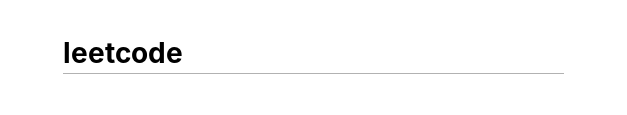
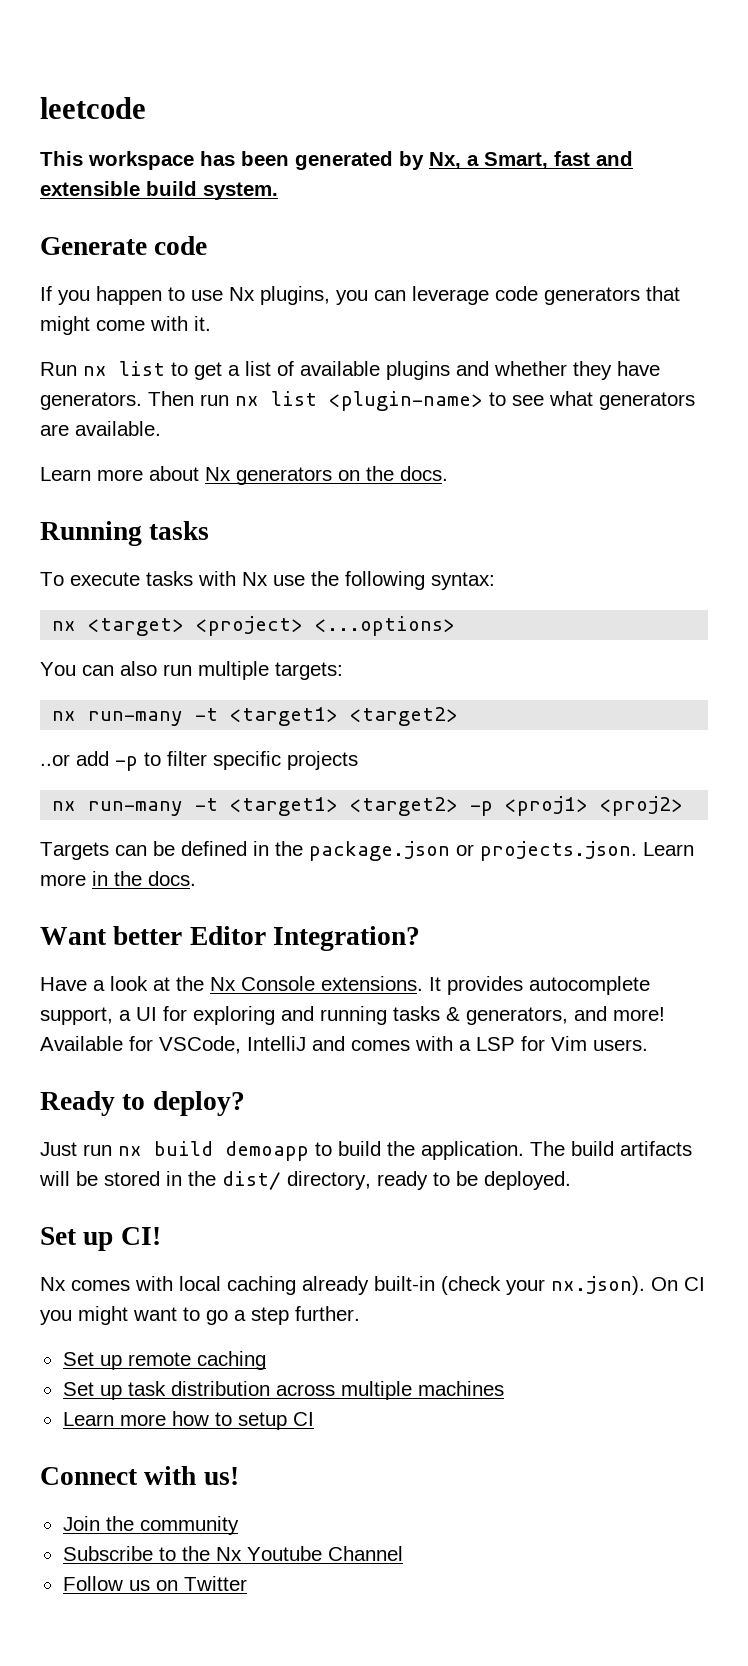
+ This workspace has been generated by Nx, a Smart, fast and extensible build system.
+ Generate code
+ If you happen to use Nx plugins, you can leverage code generators that might come with it.
+ Run nx list to get a list of available plugins and whether they have generators. Then run nx list <plugin-name> to see what generators are available.
+ Learn more about Nx generators on the docs.
+ Running tasks
+ To execute tasks with Nx use the following syntax:
+ nx <target> <project> <...options>
+ You can also run multiple targets:
+ nx run-many -t <target1> <target2>
+ ..or add -p to filter specific projects
+ nx run-many -t <target1> <target2> -p <proj1> <proj2>
+ Targets can be defined in the package.json or projects.json. Learn more in the docs.
+ Want better Editor Integration?
+ Have a look at the Nx Console extensions. It provides autocomplete support, a UI for exploring and running tasks & generators, and more! Available for VSCode, IntelliJ and comes with a LSP for Vim users.
+ Ready to deploy?
+ Just run nx build demoapp to build the application. The build artifacts will be stored in the dist/ directory, ready to be deployed.
+ Set up CI!
+ Nx comes with local caching already built-in (check your nx.json). On CI you might want to go a step further.
+ Set up remote caching
+ Set up task distribution across multiple machines
+ Learn more how to setup CI
+ Connect with us!
+ Join the community
+ Subscribe to the Nx Youtube Channel
+ Follow us on Twitter

